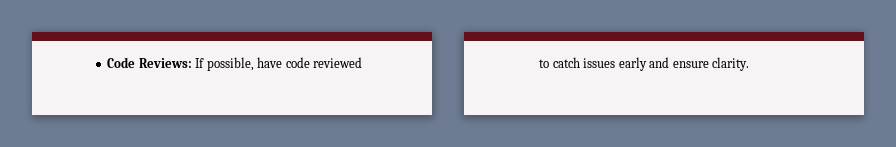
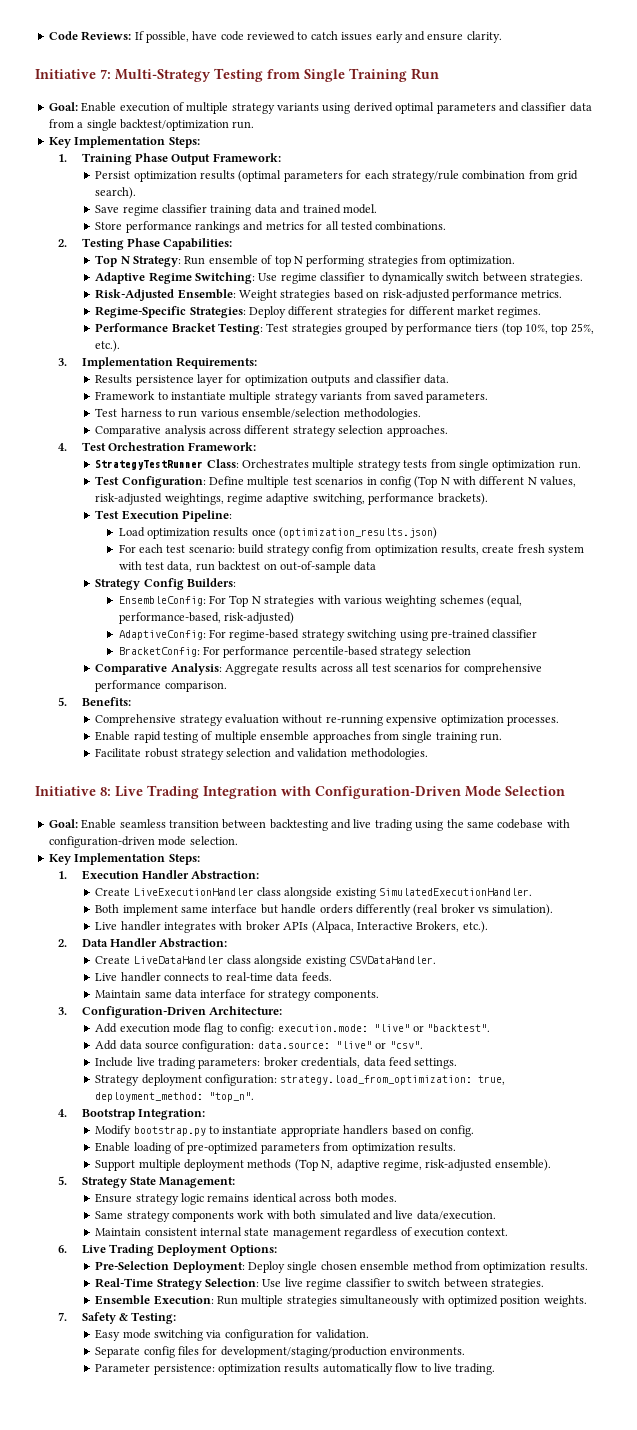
+ Initiative 7: Multi-Strategy Testing from Single Training Run
+ Goal: Enable execution of multiple strategy variants using derived optimal parameters and classifier data from a single backtest/optimization run.
+ Key Implementation Steps:
+ 1. Training Phase Output Framework:
+ Persist optimization results (optimal parameters for each strategy/rule combination from grid search).
+ Save regime classifier training data and trained model.
+ Store performance rankings and metrics for all tested combinations.
+ 2. Testing Phase Capabilities:
+ Top N Strategy: Run ensemble of top N performing strategies from optimization.
+ Adaptive Regime Switching: Use regime classifier to dynamically switch between strategies.
+ Risk-Adjusted Ensemble: Weight strategies based on risk-adjusted performance metrics.
+ Regime-Specific Strategies: Deploy different strategies for different market regimes.
+ Performance Bracket Testing: Test strategies grouped by performance tiers (top 10%, top 25%, etc.).
+ 3. Implementation Requirements:
+ Results persistence layer for optimization outputs and classifier data.
+ Framework to instantiate multiple strategy variants from saved parameters.
+ Test harness to run various ensemble/selection methodologies.
+ Comparative analysis across different strategy selection approaches.
+ 4. Test Orchestration Framework:
+ StrategyTestRunner Class: Orchestrates multiple strategy tests from single optimization run.
+ Test Configuration: Define multiple test scenarios in config (Top N with different N values, risk-adjusted weightings, regime adaptive switching, performance brackets).
+ Test Execution Pipeline:
+ Load optimization results once (optimization_results.json)
+ For each test scenario: build strategy config from optimization results, create fresh system with test data, run backtest on out-of-sample data
+ Strategy Config Builders:
+ EnsembleConfig: For Top N strategies with various weighting schemes (equal, performance-based, risk-adjusted)
+ AdaptiveConfig: For regime-based strategy switching using pre-trained classifier
+ BracketConfig: For performance percentile-based strategy selection
+ Comparative Analysis: Aggregate results across all test scenarios for comprehensive performance comparison.
+ 5. Benefits:
+ Comprehensive strategy evaluation without re-running expensive optimization processes.
+ Enable rapid testing of multiple ensemble approaches from single training run.
+ Facilitate robust strategy selection and validation methodologies.
+ Initiative 8: Live Trading Integration with Configuration-Driven Mode Selection
+ Goal: Enable seamless transition between backtesting and live trading using the same codebase with configuration-driven mode selection.
+ Key Implementation Steps:
+ 1. Execution Handler Abstraction:
+ Create LiveExecutionHandler class alongside existing SimulatedExecutionHandler.
+ Both implement same interface but handle orders differently (real broker vs simulation).
+ Live handler integrates with broker APIs (Alpaca, Interactive Brokers, etc.).
+ 2. Data Handler Abstraction:
+ Create LiveDataHandler class alongside existing CSVDataHandler.
+ Live handler connects to real-time data feeds.
+ Maintain same data interface for strategy components.
+ 3. Configuration-Driven Architecture:
+ Add execution mode flag to config: execution.mode: "live" or "backtest".
+ Add data source configuration: data.source: "live" or "csv".
+ Include live trading parameters: broker credentials, data feed settings.
+ Strategy deployment configuration: strategy.load_from_optimization: true, deployment_method: "top_n".
+ 4. Bootstrap Integration:
+ Modify bootstrap.py to instantiate appropriate handlers based on config.
+ Enable loading of pre-optimized parameters from optimization results.
+ Support multiple deployment methods (Top N, adaptive regime, risk-adjusted ensemble).
+ 5. Strategy State Management:
+ Ensure strategy logic remains identical across both modes.
+ Same strategy components work with both simulated and live data/execution.
+ Maintain consistent internal state management regardless of execution context.
+ 6. Live Trading Deployment Options:
+ Pre-Selection Deployment: Deploy single chosen ensemble method from optimization results.
+ Real-Time Strategy Selection: Use live regime classifier to switch between strategies.
+ Ensemble Execution: Run multiple strategies simultaneously with optimized position weights.
+ 7. Safety & Testing:
+ Easy mode switching via configuration for validation.
+ Separate config files for development/staging/production environments.
+ Parameter persistence: optimization results automatically flow to live trading.

